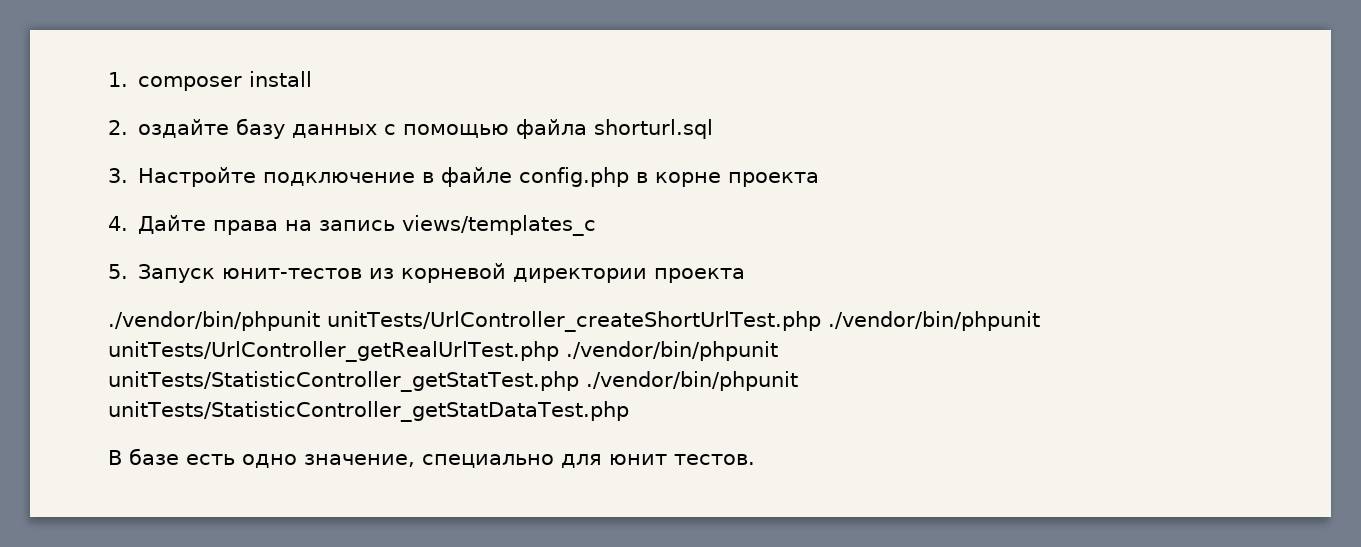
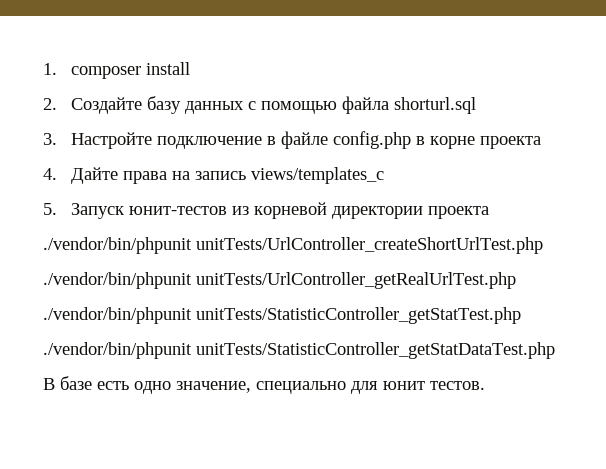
- 2. оздайте базу данных с помощью файла shorturl.sql
+ 2. Создайте базу данных с помощью файла shorturl.sql
- ./vendor/bin/phpunit unitTests/UrlController_createShortUrlTest.php ./vendor/bin/phpunit unitTests/UrlController_getRealUrlTest.php ./vendor/bin/phpunit unitTests/StatisticController_getStatTest.php ./vendor/bin/phpunit unitTests/StatisticController_getStatDataTest.php
+ ./vendor/bin/phpunit unitTests/UrlController_createShortUrlTest.php
+ ./vendor/bin/phpunit unitTests/UrlController_getRealUrlTest.php
+ ./vendor/bin/phpunit unitTests/StatisticController_getStatTest.php
+ ./vendor/bin/phpunit unitTests/StatisticController_getStatDataTest.php

